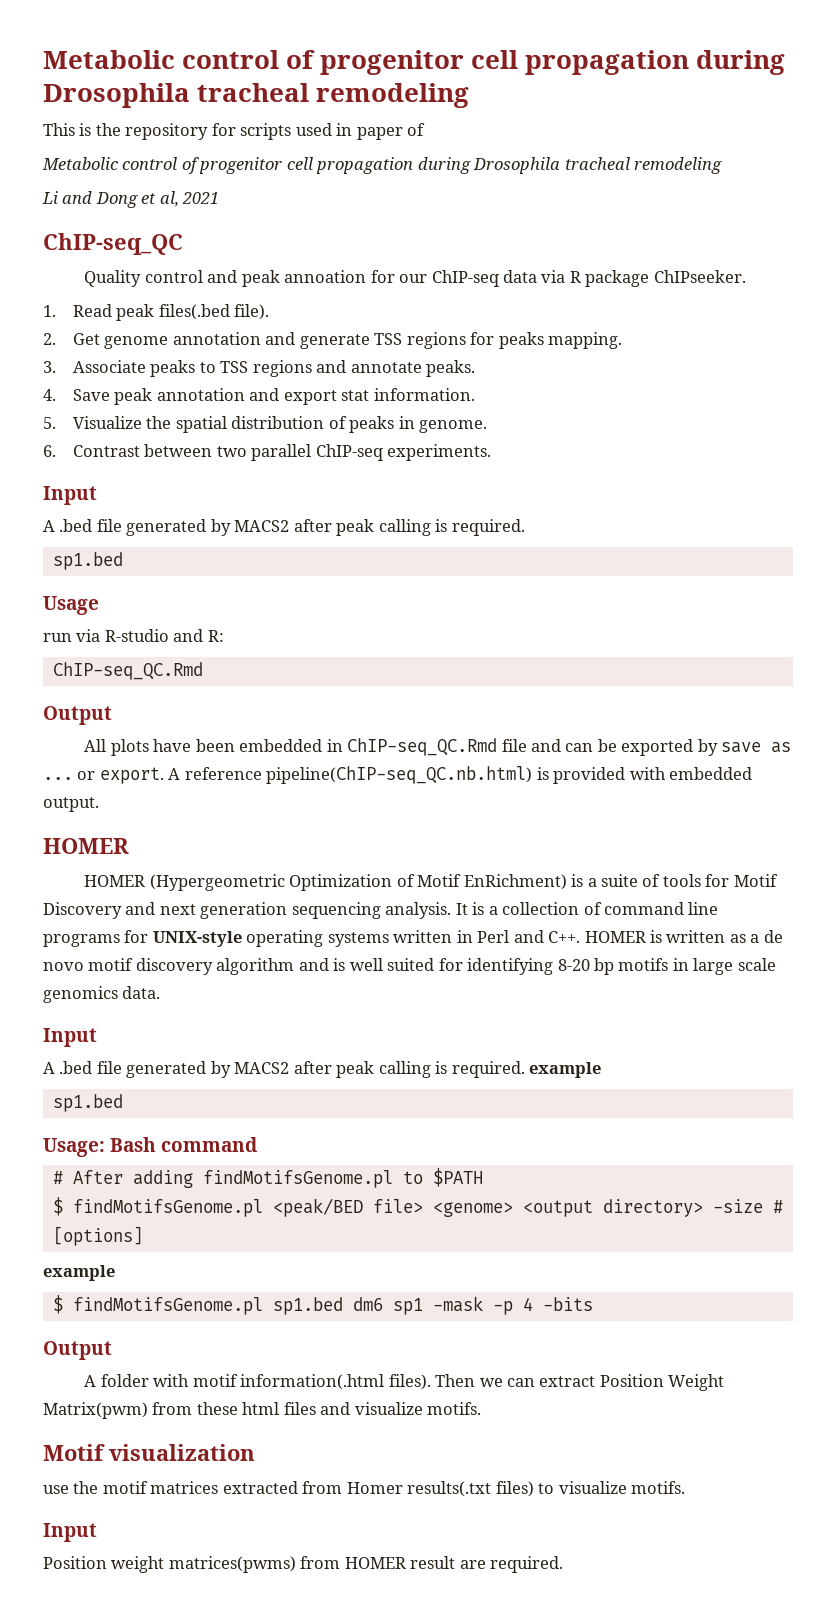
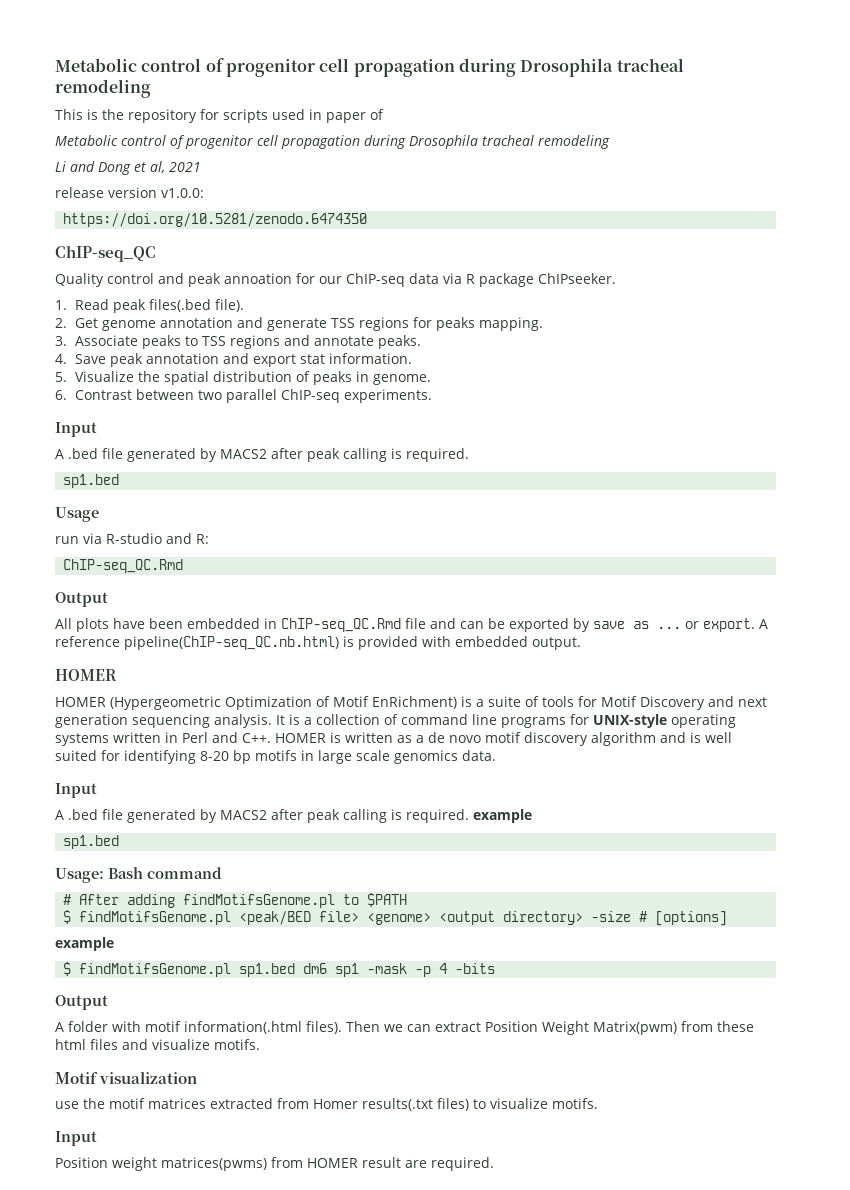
+ release version v1.0.0:
+ https://doi.org/10.5281/zenodo.6474350

